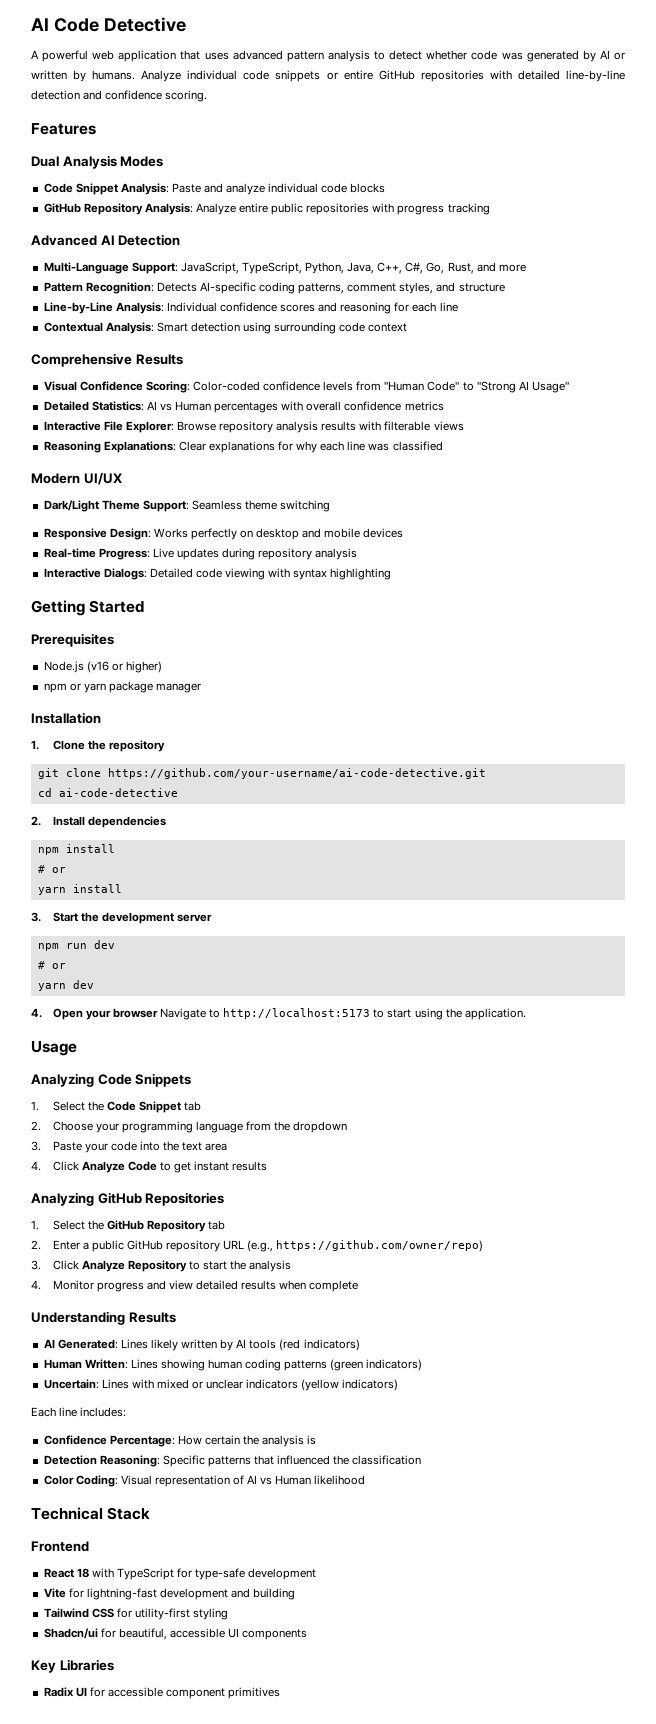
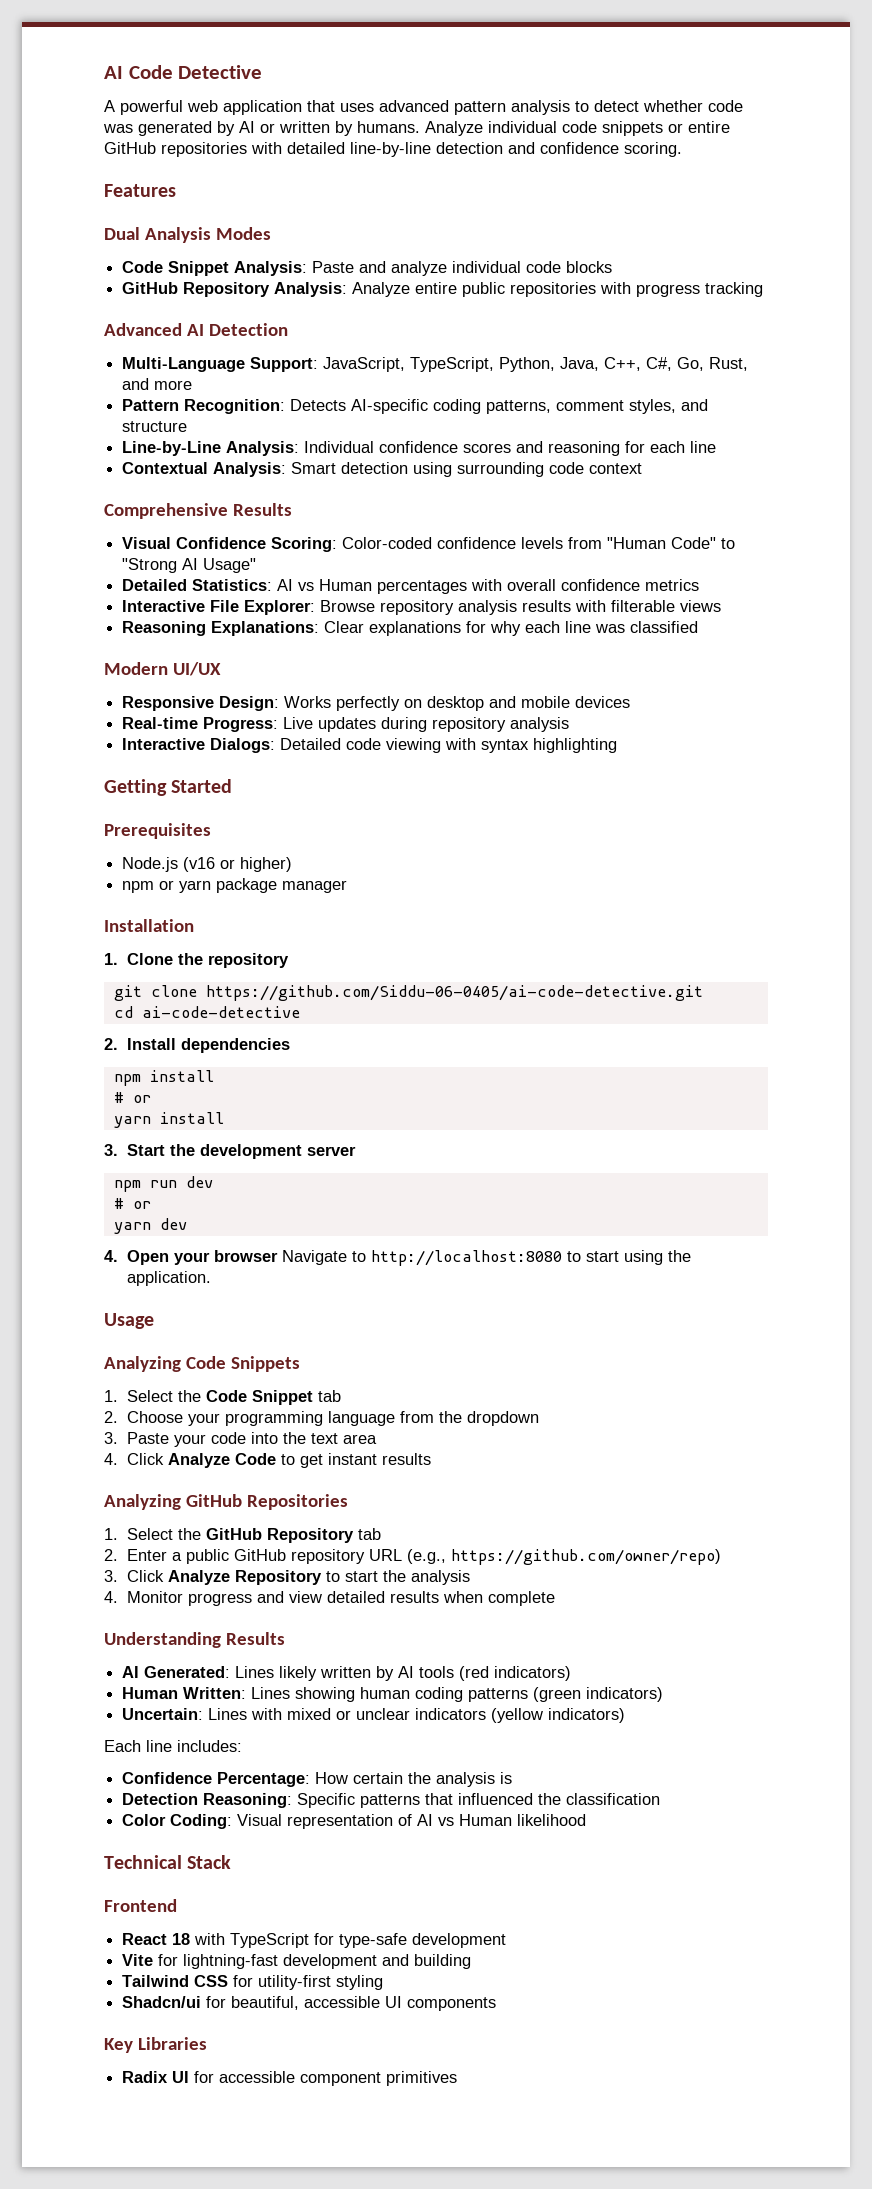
- Dark/Light Theme Support: Seamless theme switching
- git clone https://github.com/your-username/ai-code-detective.git
+ git clone https://github.com/Siddu-06-0405/ai-code-detective.git
- 4. Open your browser Navigate to http://localhost:5173 to start using the application.
+ 4. Open your browser Navigate to http://localhost:8080 to start using the application.

